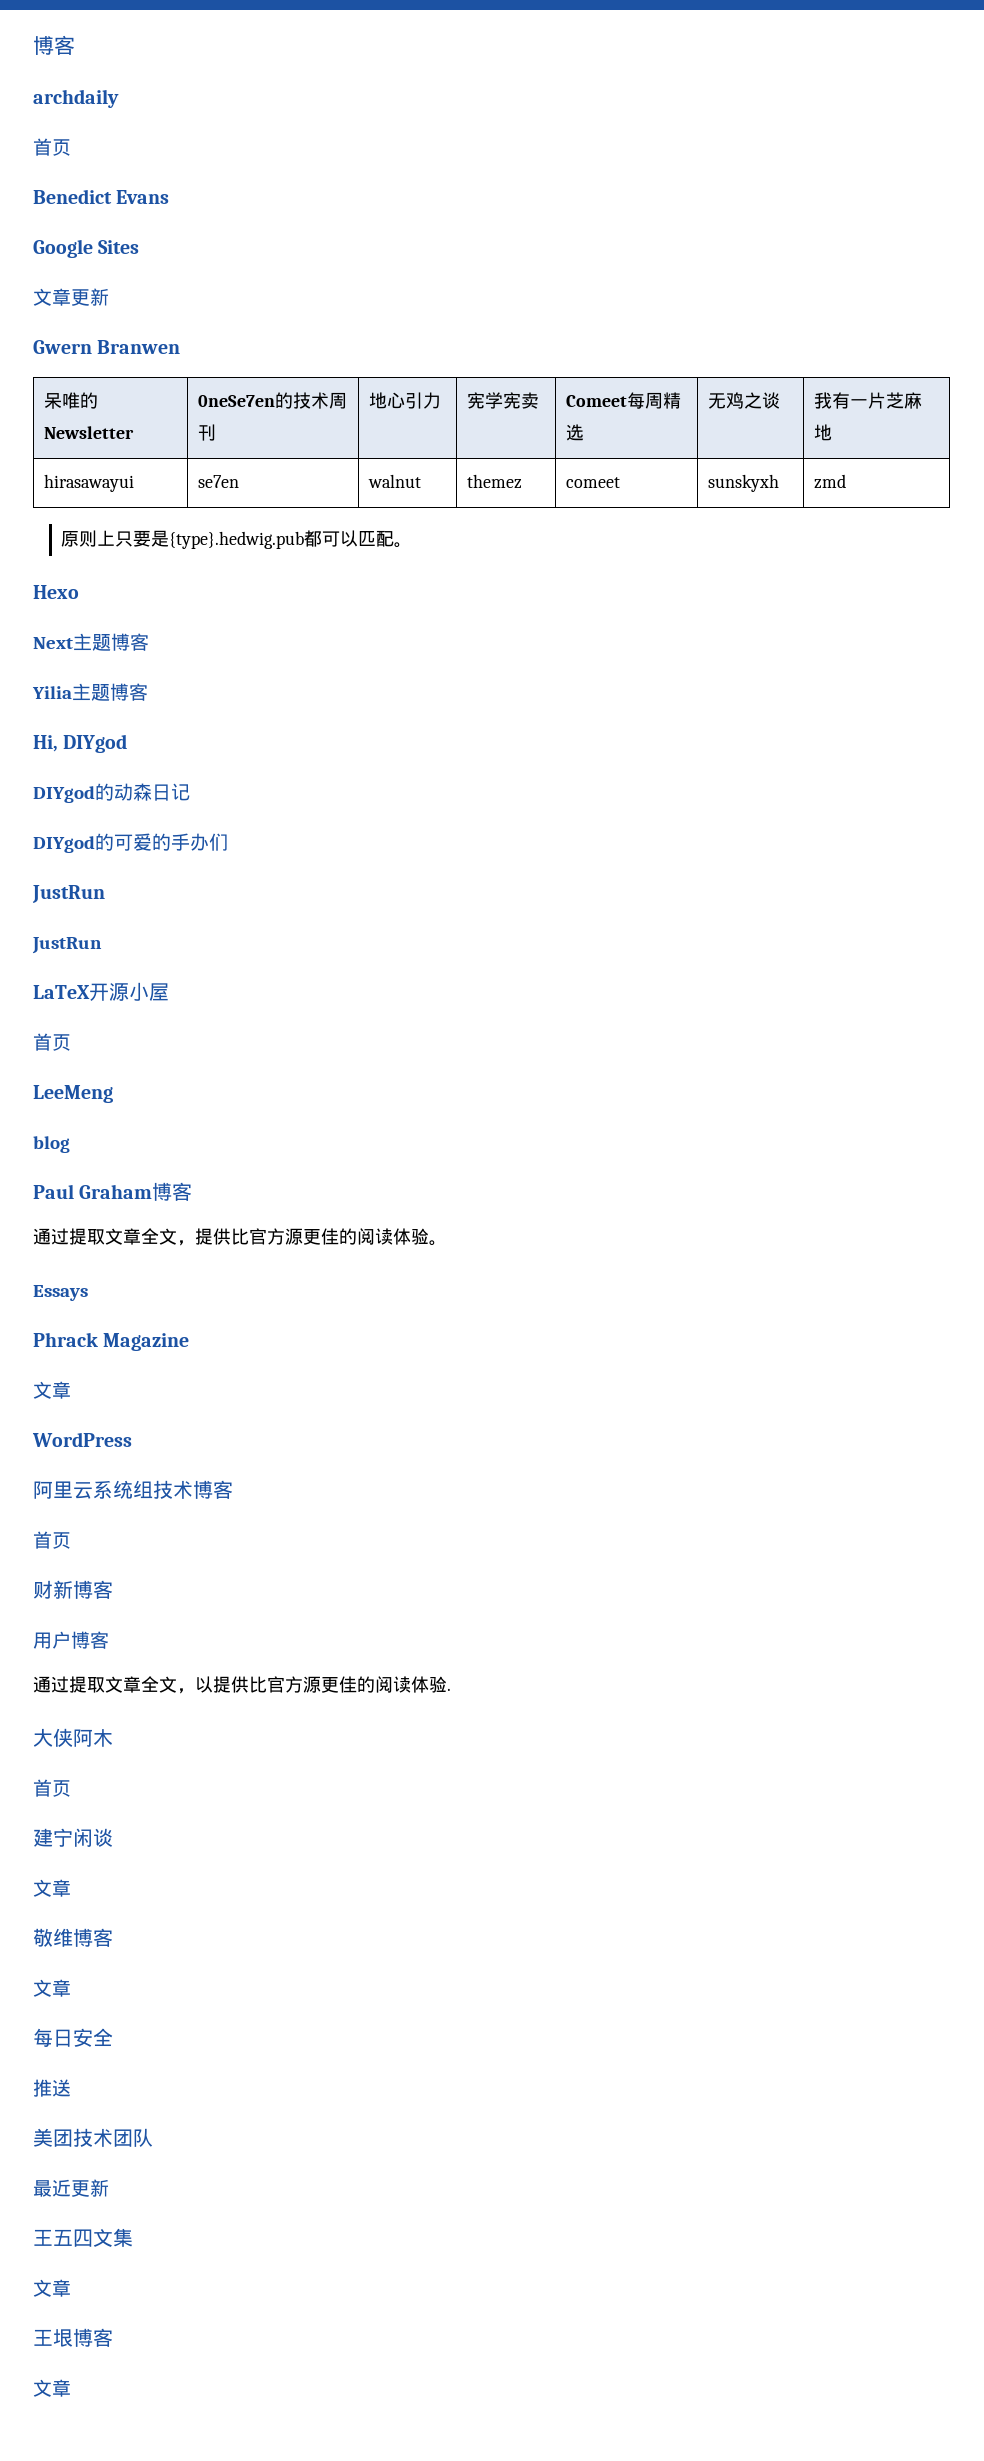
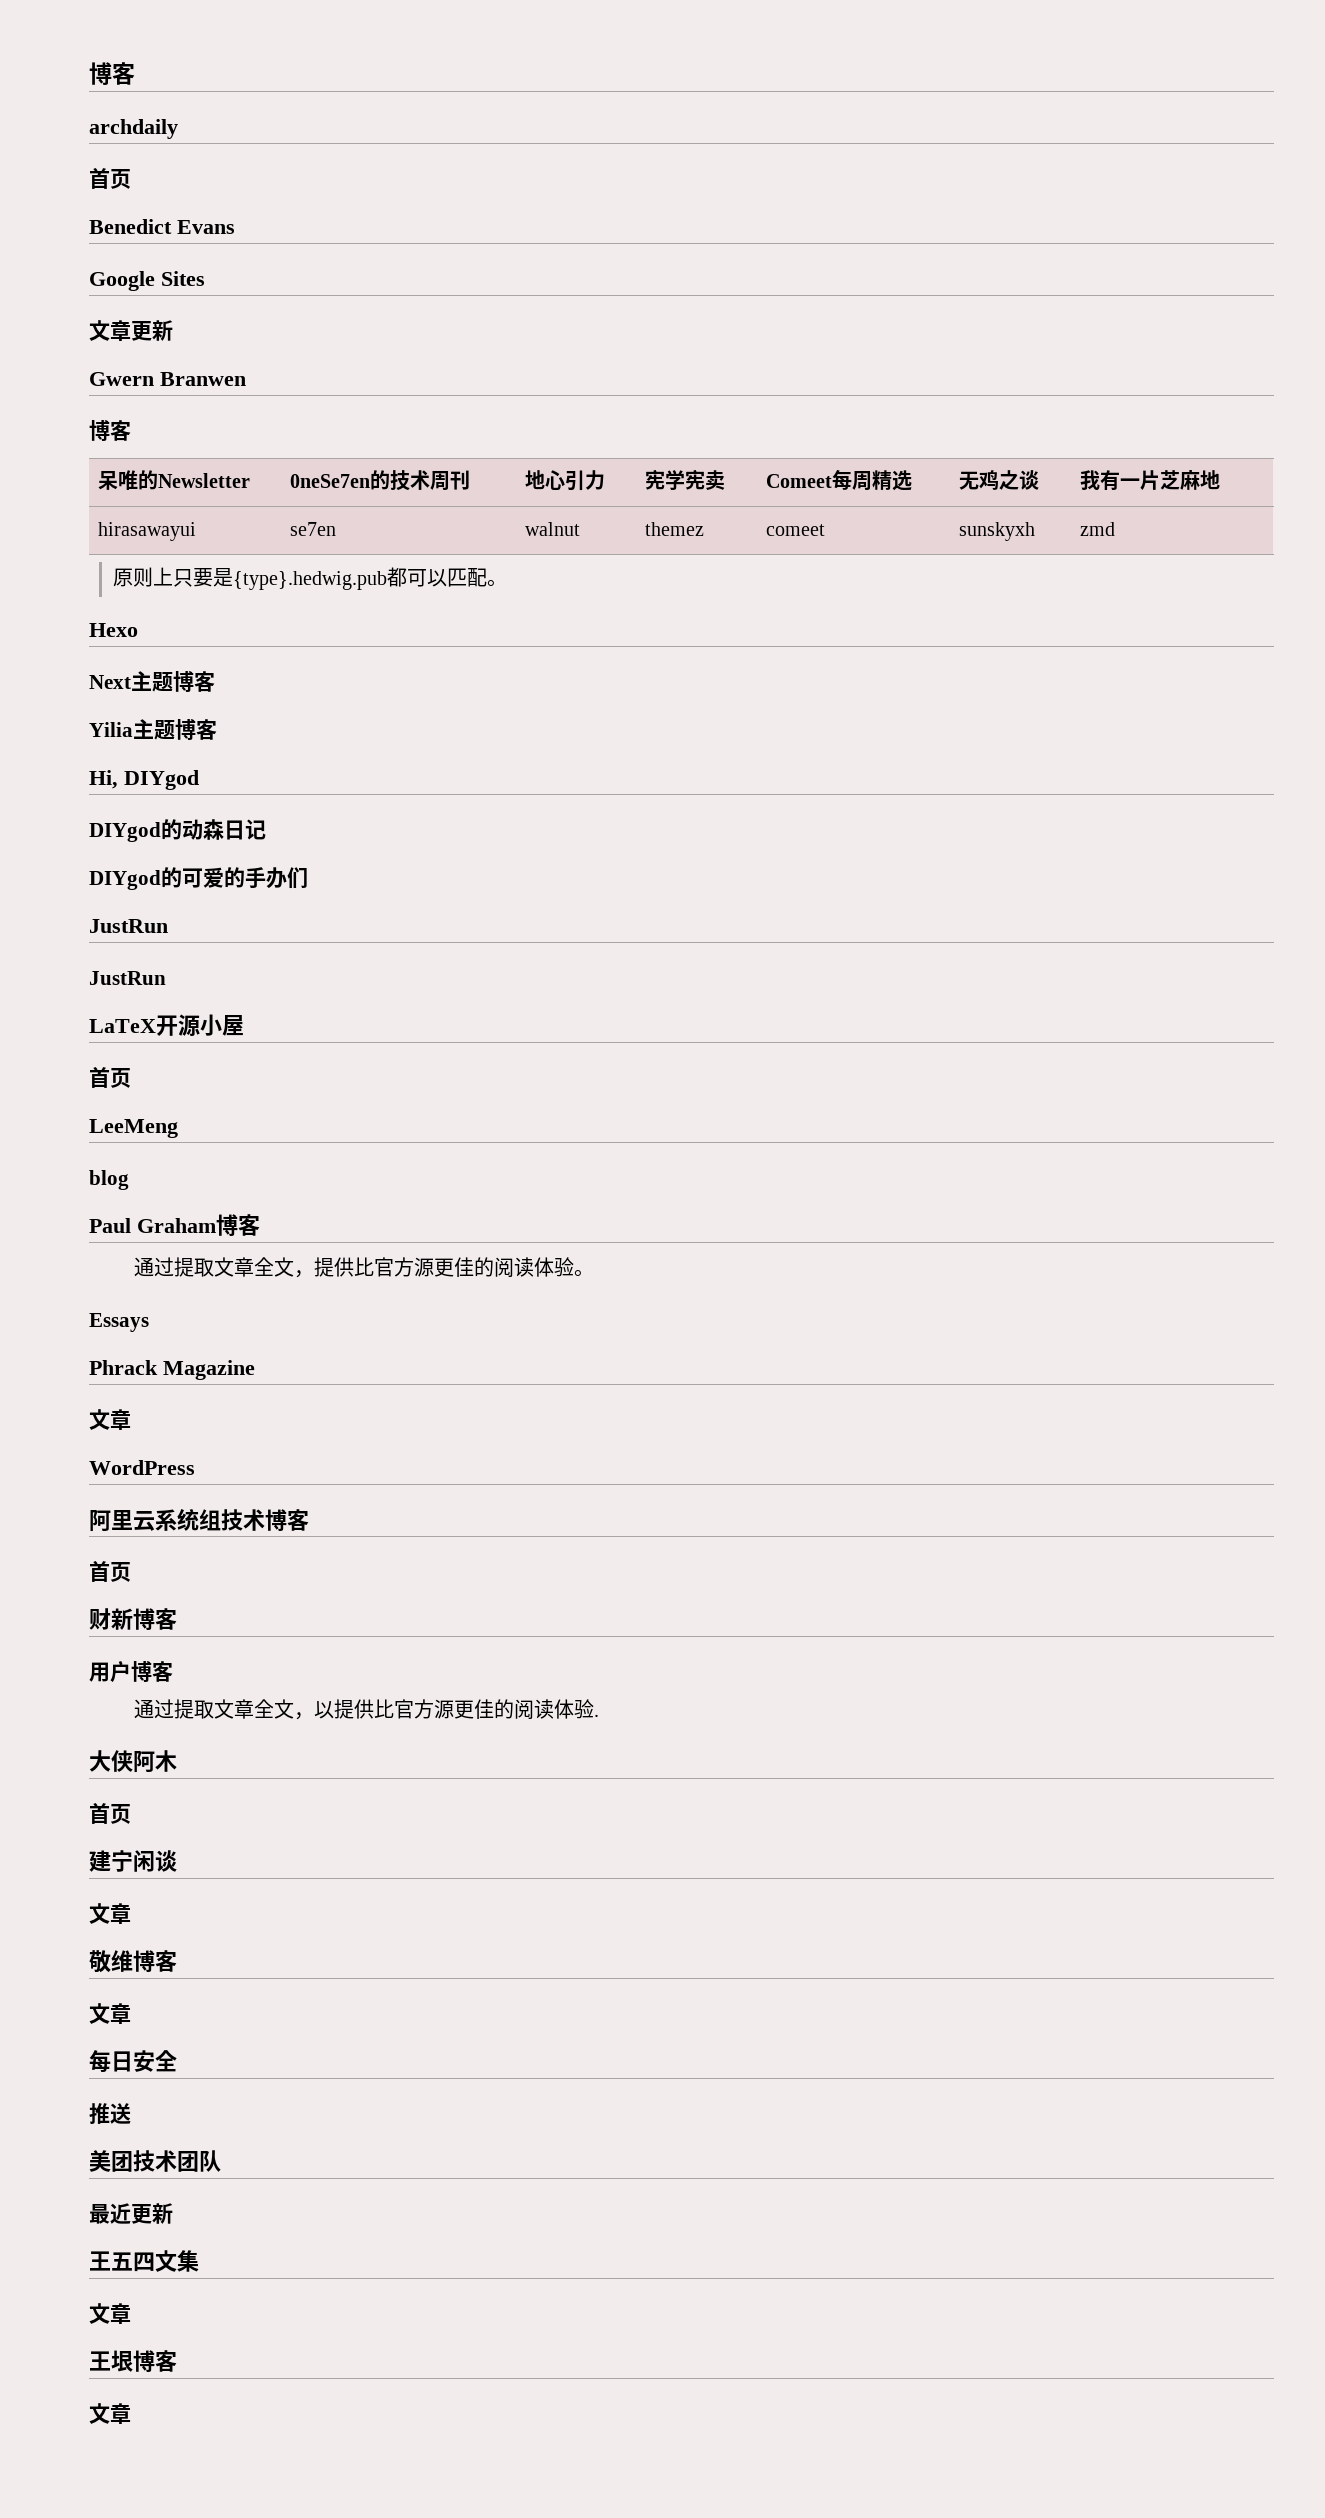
  Gwern Branwen
+ 博客

